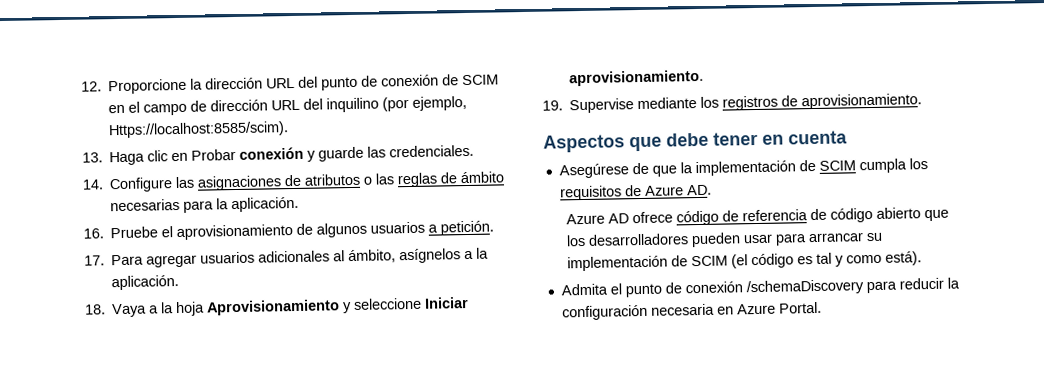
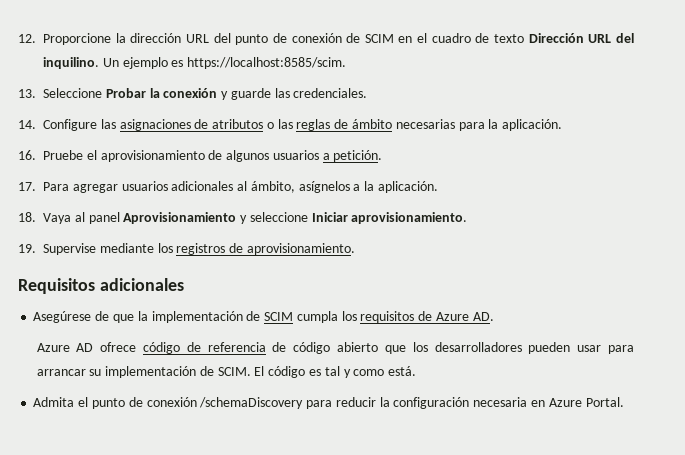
- 12. Proporcione la dirección URL del punto de conexión de SCIM en el campo de dirección URL del inquilino (por ejemplo, Https://localhost:8585/scim).
- 13. Haga clic en Probar conexión y guarde las credenciales.
+ 12. Proporcione la dirección URL del punto de conexión de SCIM en el cuadro de texto Dirección URL del inquilino. Un ejemplo es https://localhost:8585/scim.
+ 13. Seleccione Probar la conexión y guarde las credenciales.
- 18. Vaya a la hoja Aprovisionamiento y seleccione Iniciar aprovisionamiento.
+ 18. Vaya al panel Aprovisionamiento y seleccione Iniciar aprovisionamiento.
- Aspectos que debe tener en cuenta
+ Requisitos adicionales
- Azure AD ofrece código de referencia de código abierto que los desarrolladores pueden usar para arrancar su implementación de SCIM (el código es tal y como está).
+ Azure AD ofrece código de referencia de código abierto que los desarrolladores pueden usar para arrancar su implementación de SCIM. El código es tal y como está.

